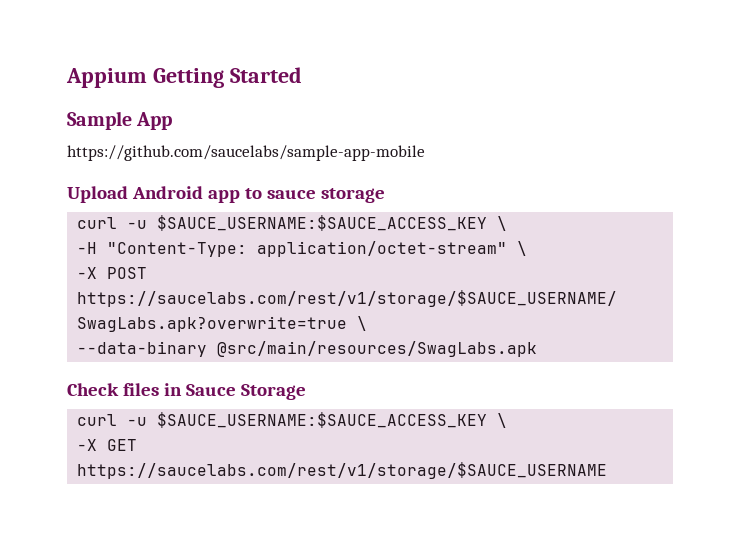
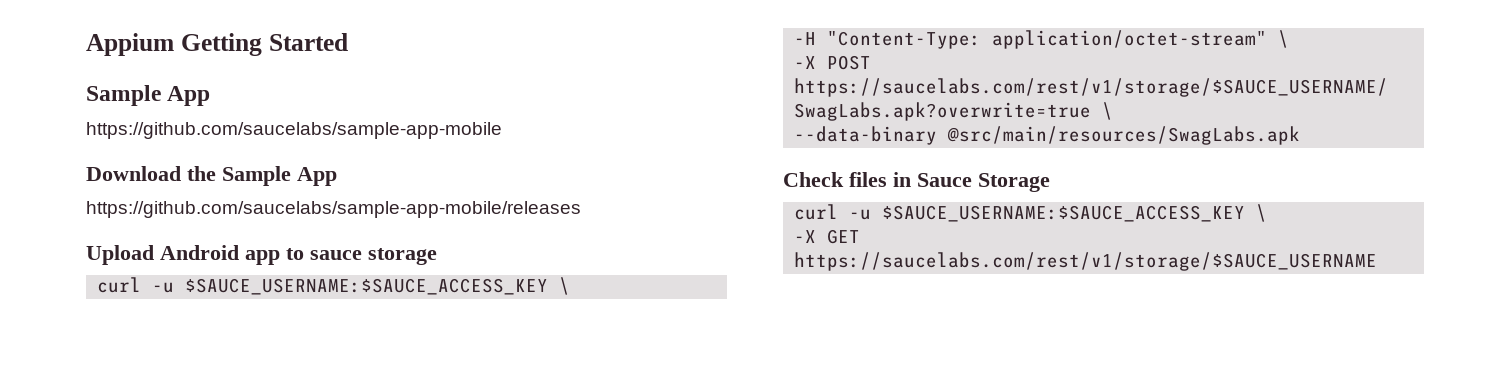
+ Download the Sample App
+ https://github.com/saucelabs/sample-app-mobile/releases

